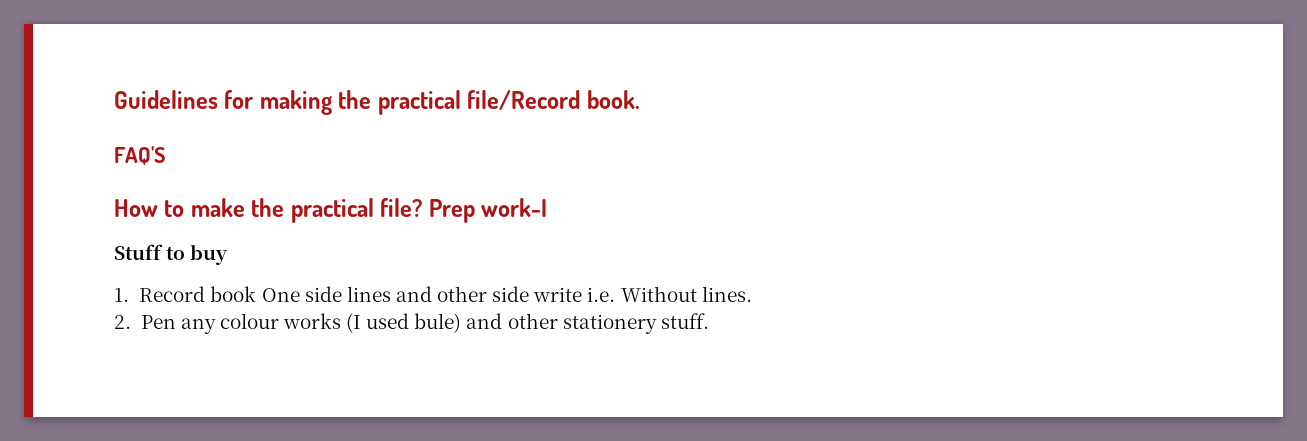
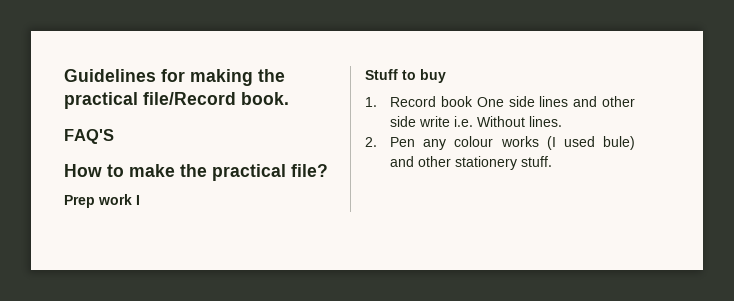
- How to make the practical file? Prep work-I
+ How to make the practical file?
+ Prep work I

